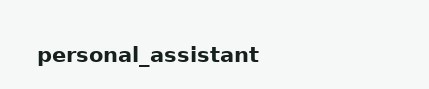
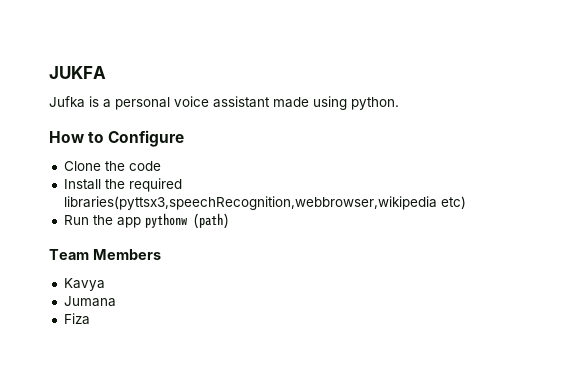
- personal_assistant
+ JUKFA
+ Jufka is a personal voice assistant made using python.
+ How to Configure
+ Clone the code
+ Install the required libraries(pyttsx3,speechRecognition,webbrowser,wikipedia etc)
+ Run the app pythonw (path)
+ Team Members
+ Kavya
+ Jumana
+ Fiza

